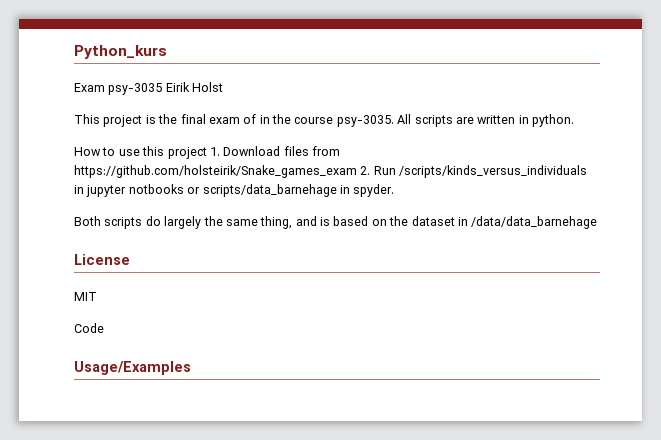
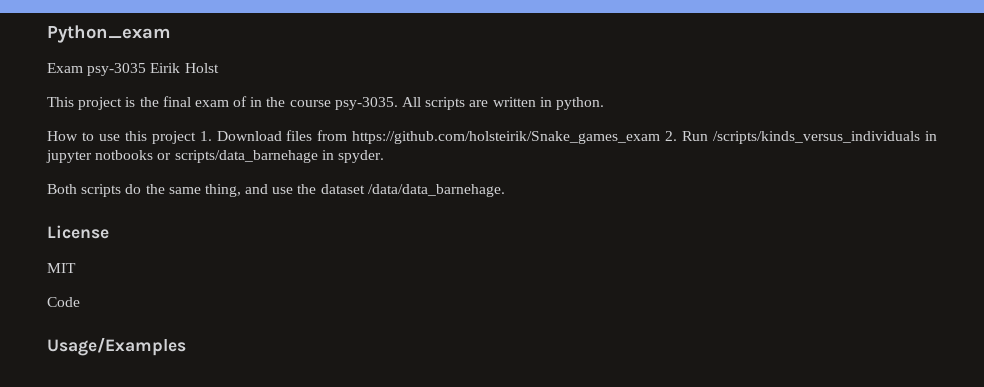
- Python_kurs
+ Python_exam
- Both scripts do largely the same thing, and is based on the dataset in /data/data_barnehage
+ Both scripts do the same thing, and use the dataset /data/data_barnehage.

